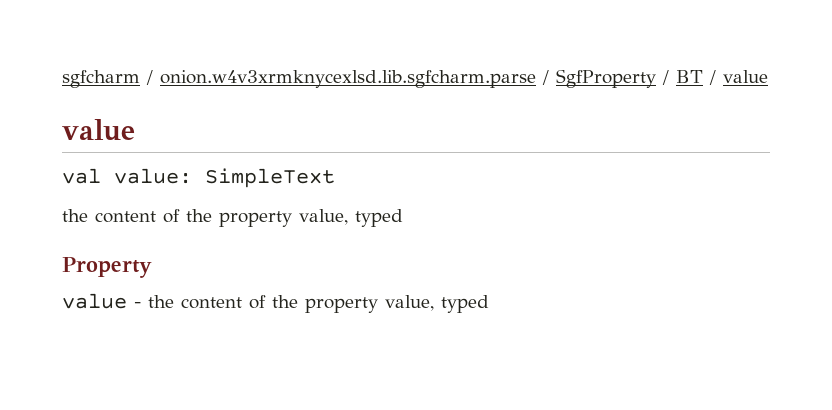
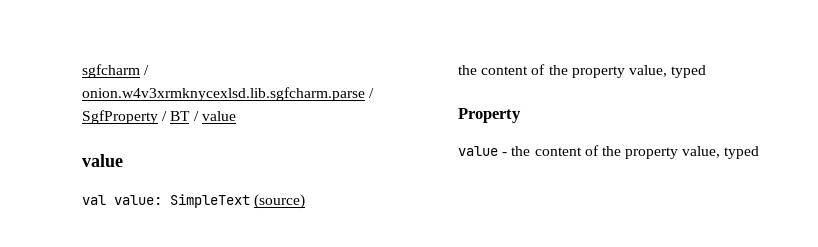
- val value: SimpleText
+ val value: SimpleText (source)

